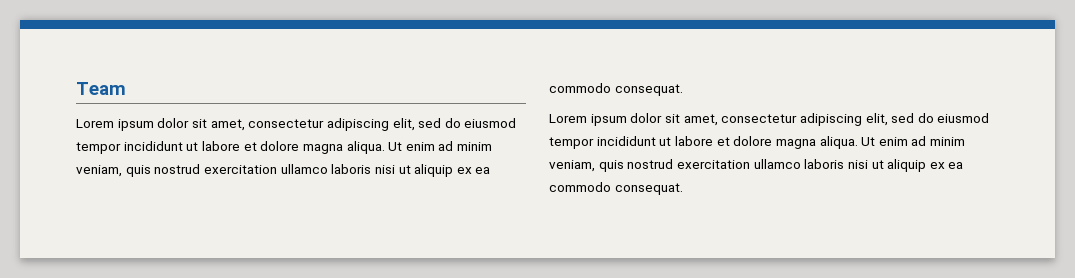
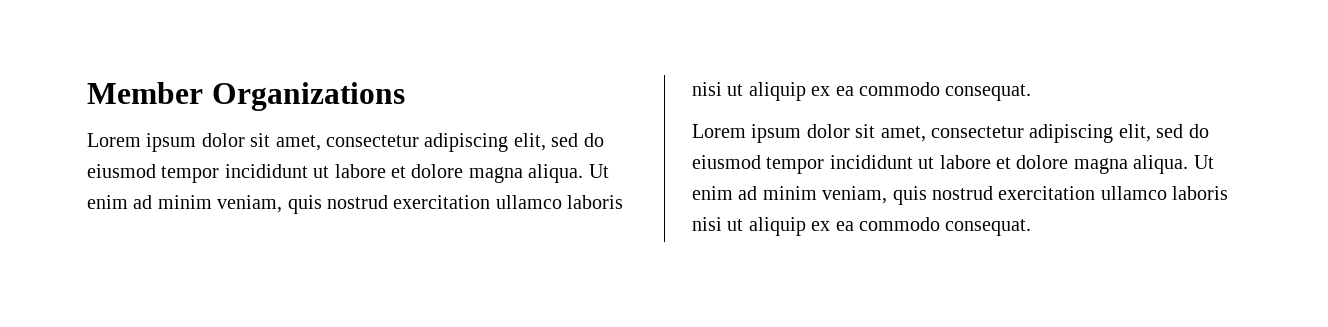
- Team
+ Member Organizations

